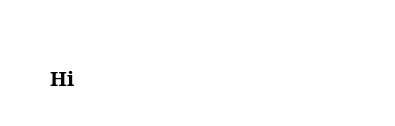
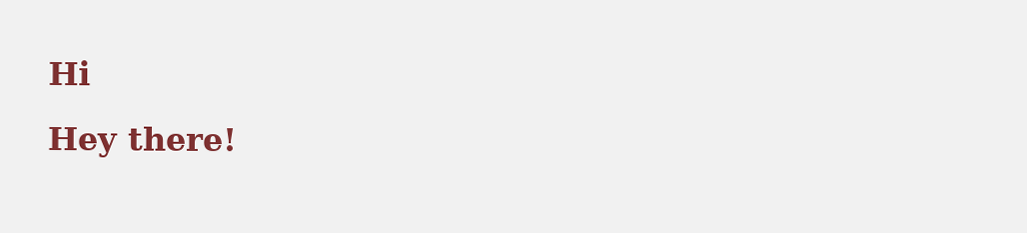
+ Hey there!

